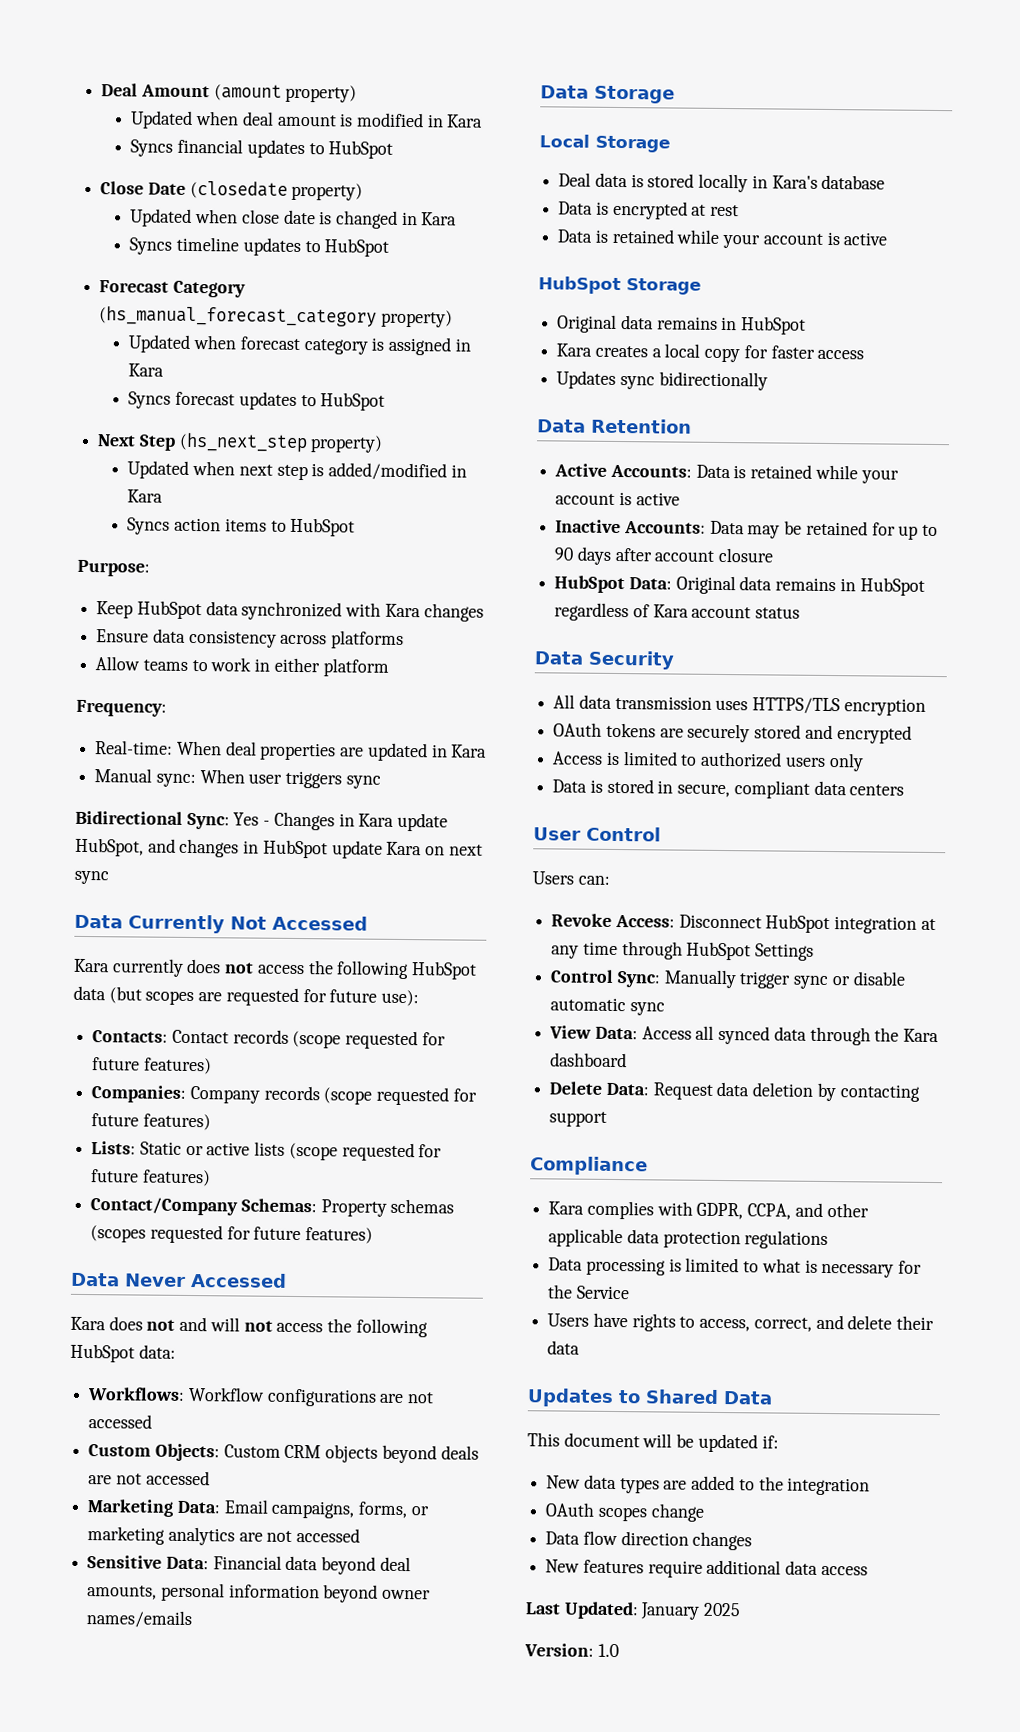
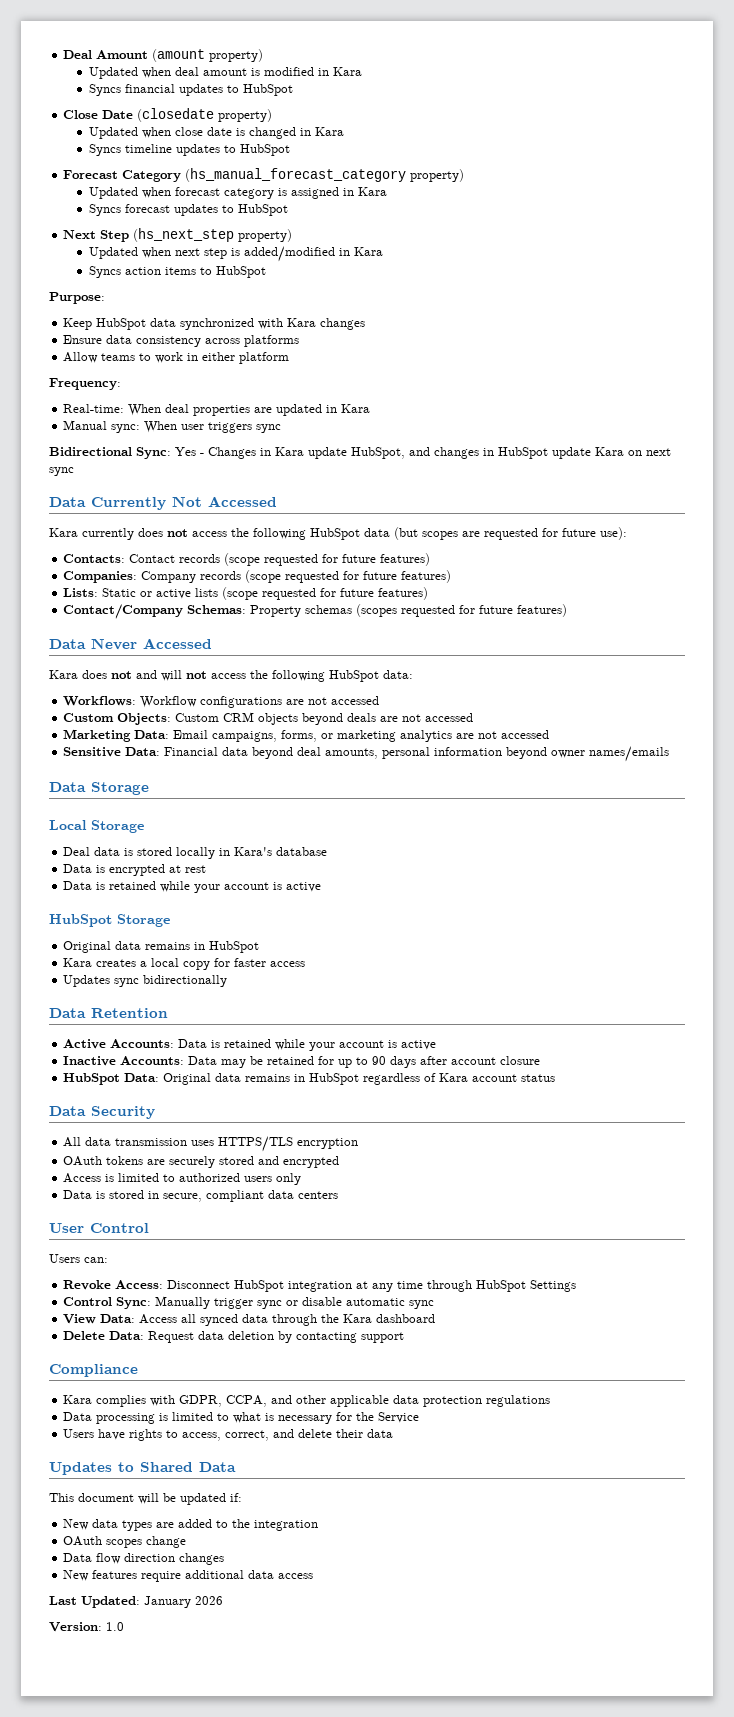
- Last Updated: January 2025
+ Last Updated: January 2026

